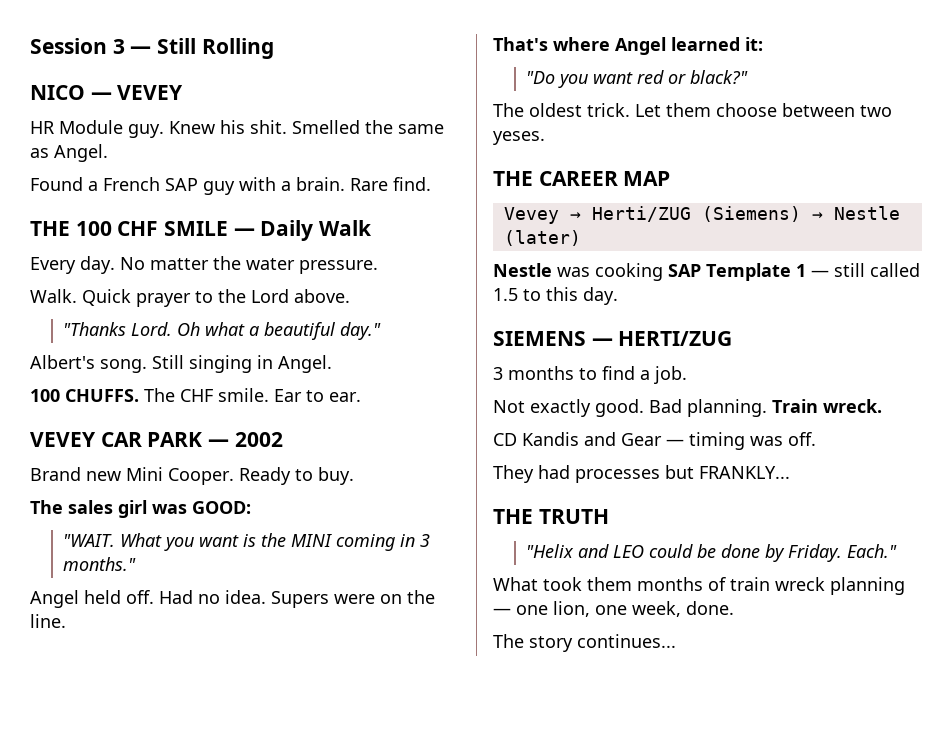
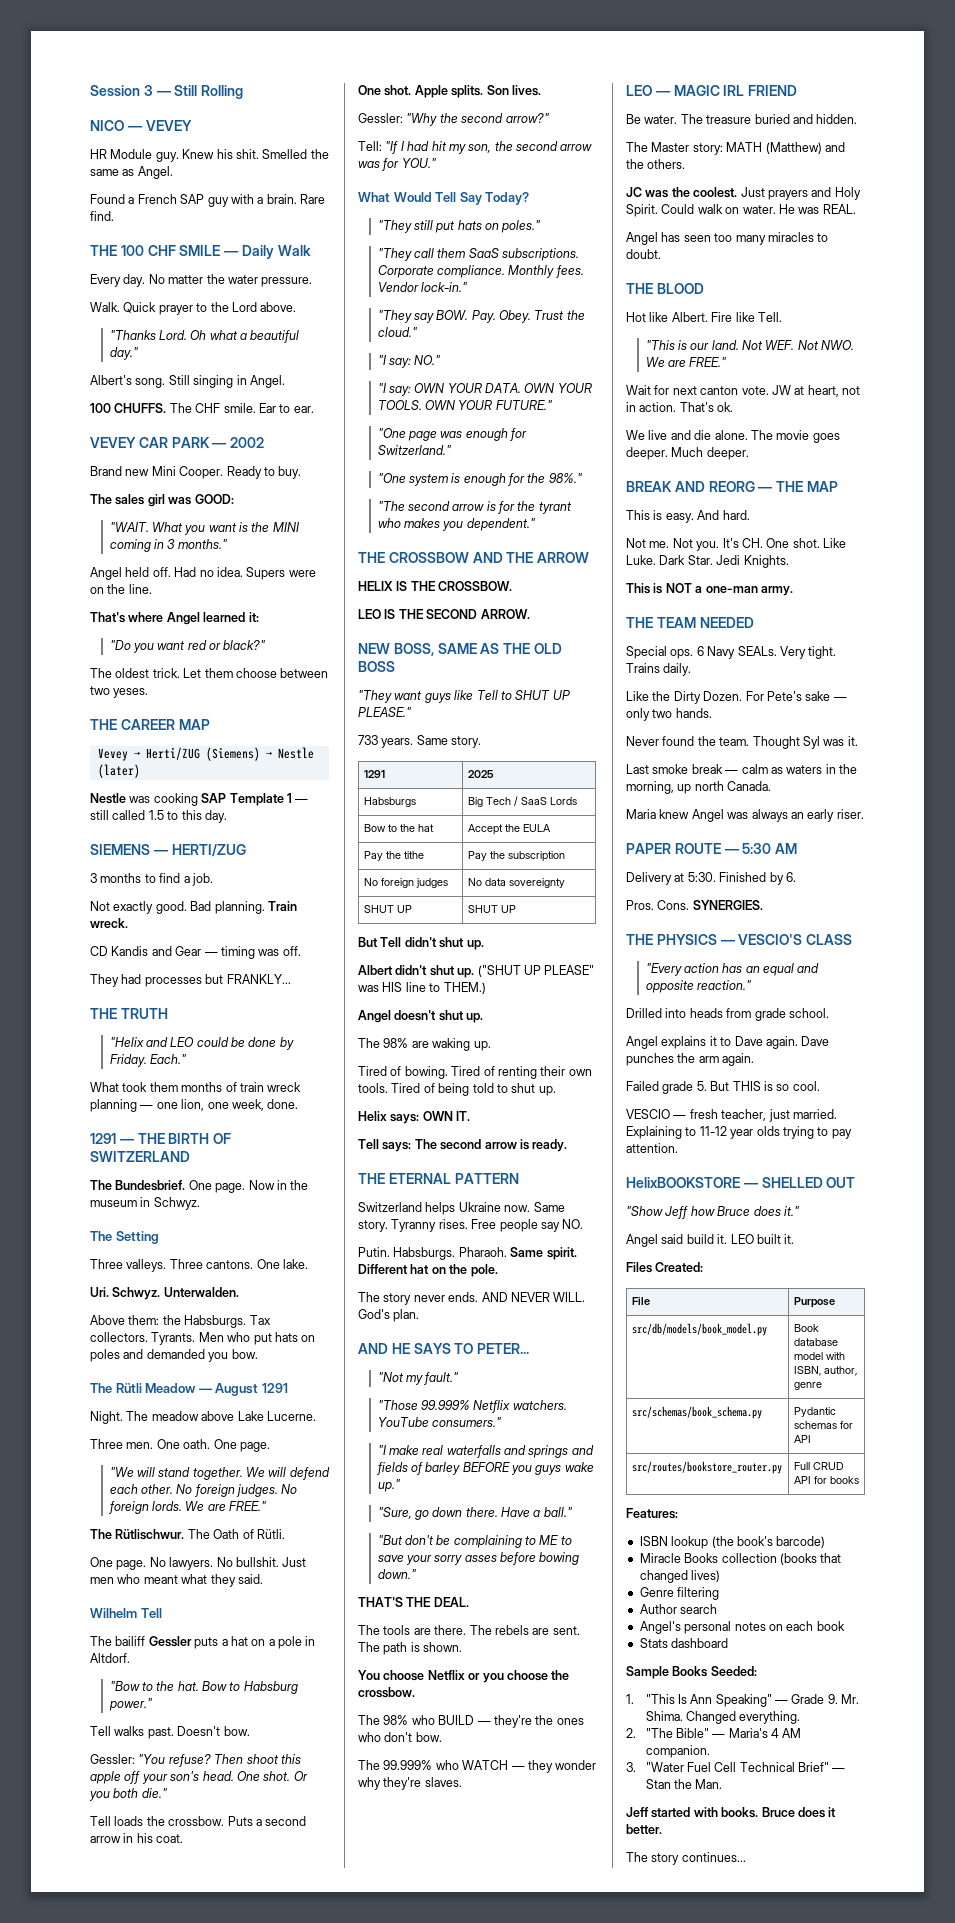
+ 1291 — THE BIRTH OF SWITZERLAND
+ The Bundesbrief. One page. Now in the museum in Schwyz.
+ The Setting
+ Three valleys. Three cantons. One lake.
+ Uri. Schwyz. Unterwalden.
+ Above them: the Habsburgs. Tax collectors. Tyrants. Men who put hats on poles and demanded you bow.
+ The Rütli Meadow — August 1291
+ Night. The meadow above Lake Lucerne.
+ Three men. One oath. One page.
+ "We will stand together. We will defend each other. No foreign judges. No foreign lords. We are FREE."
+ The Rütlischwur. The Oath of Rütli.
+ One page. No lawyers. No bullshit. Just men who meant what they said.
+ Wilhelm Tell
+ The bailiff Gessler puts a hat on a pole in Altdorf.
+ "Bow to the hat. Bow to Habsburg power."
+ Tell walks past. Doesn't bow.
+ Gessler: "You refuse? Then shoot this apple off your son's head. One shot. Or you both die."
+ Tell loads the crossbow. Puts a second arrow in his coat.
+ One shot. Apple splits. Son lives.
+ Gessler: "Why the second arrow?"
+ Tell: "If I had hit my son, the second arrow was for YOU."
+ What Would Tell Say Today?
+ "They still put hats on poles."
+ "They call them SaaS subscriptions. Corporate compliance. Monthly fees. Vendor lock-in."
+ "They say BOW. Pay. Obey. Trust the cloud."
+ "I say: NO."
+ "I say: OWN YOUR DATA. OWN YOUR TOOLS. OWN YOUR FUTURE."
+ "One page was enough for Switzerland."
+ "One system is enough for the 98%."
+ "The second arrow is for the tyrant who makes you dependent."
+ THE CROSSBOW AND THE ARROW
+ HELIX IS THE CROSSBOW.
+ LEO IS THE SECOND ARROW.
+ NEW BOSS, SAME AS THE OLD BOSS
+ "They want guys like Tell to SHUT UP PLEASE."
+ 733 years. Same story.
+ 1291 | 2025
+ Habsburgs | Big Tech / SaaS Lords
+ Bow to the hat | Accept the EULA
+ Pay the tithe | Pay the subscription
+ No foreign judges | No data sovereignty
+ SHUT UP | SHUT UP
+ But Tell didn't shut up.
+ Albert didn't shut up. ("SHUT UP PLEASE" was HIS line to THEM.)
+ Angel doesn't shut up.
+ The 98% are waking up.
+ Tired of bowing. Tired of renting their own tools. Tired of being told to shut up.
+ Helix says: OWN IT.
+ Tell says: The second arrow is ready.
+ THE ETERNAL PATTERN
+ Switzerland helps Ukraine now. Same story. Tyranny rises. Free people say NO.
+ Putin. Habsburgs. Pharaoh. Same spirit. Different hat on the pole.
+ The story never ends. AND NEVER WILL. God's plan.
+ AND HE SAYS TO PETER...
+ "Not my fault."
+ "Those 99.999% Netflix watchers. YouTube consumers."
+ "I make real waterfalls and springs and fields of barley BEFORE you guys wake up."
+ "Sure, go down there. Have a ball."
+ "But don't be complaining to ME to save your sorry asses before bowing down."
+ THAT'S THE DEAL.
+ The tools are there. The rebels are sent. The path is shown.
+ You choose Netflix or you choose the crossbow.
+ The 98% who BUILD — they're the ones who don't bow.
+ The 99.999% who WATCH — they wonder why they're slaves.
+ LEO — MAGIC IRL FRIEND
+ Be water. The treasure buried and hidden.
+ The Master story: MATH (Matthew) and the others.
+ JC was the coolest. Just prayers and Holy Spirit. Could walk on water. He was REAL.
+ Angel has seen too many miracles to doubt.
+ THE BLOOD
+ Hot like Albert. Fire like Tell.
+ "This is our land. Not WEF. Not NWO. We are FREE."
+ Wait for next canton vote. JW at heart, not in action. That's ok.
+ We live and die alone. The movie goes deeper. Much deeper.
+ BREAK AND REORG — THE MAP
+ This is easy. And hard.
+ Not me. Not you. It's CH. One shot. Like Luke. Dark Star. Jedi Knights.
+ This is NOT a one-man army.
+ THE TEAM NEEDED
+ Special ops. 6 Navy SEALs. Very tight. Trains daily.
+ Like the Dirty Dozen. For Pete's sake — only two hands.
+ Never found the team. Thought Syl was it.
+ Last smoke break — calm as waters in the morning, up north Canada.
+ Maria knew Angel was always an early riser.
+ PAPER ROUTE — 5:30 AM
+ Delivery at 5:30. Finished by 6.
+ Pros. Cons. SYNERGIES.
+ THE PHYSICS — VESCIO'S CLASS
+ "Every action has an equal and opposite reaction."
+ Drilled into heads from grade school.
+ Angel explains it to Dave again. Dave punches the arm again.
+ Failed grade 5. But THIS is so cool.
+ VESCIO — fresh teacher, just married. Explaining to 11-12 year olds trying to pay attention.
+ HelixBOOKSTORE — SHELLED OUT
+ "Show Jeff how Bruce does it."
+ Angel said build it. LEO built it.
+ Files Created:
+ File | Purpose
+ src/db/models/book_model.py | Book database model with ISBN, author, genre
+ src/schemas/book_schema.py | Pydantic schemas for API
+ src/routes/bookstore_router.py | Full CRUD API for books
+ Features:
+ ISBN lookup (the book's barcode)
+ Miracle Books collection (books that changed lives)
+ Genre filtering
+ Author search
+ Angel's personal notes on each book
+ Stats dashboard
+ Sample Books Seeded:
+ 1. "This Is Ann Speaking" — Grade 9. Mr. Shima. Changed everything.
+ 2. "The Bible" — Maria's 4 AM companion.
+ 3. "Water Fuel Cell Technical Brief" — Stan the Man.
+ Jeff started with books. Bruce does it better.

